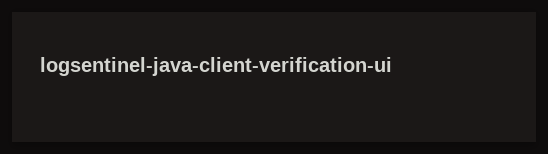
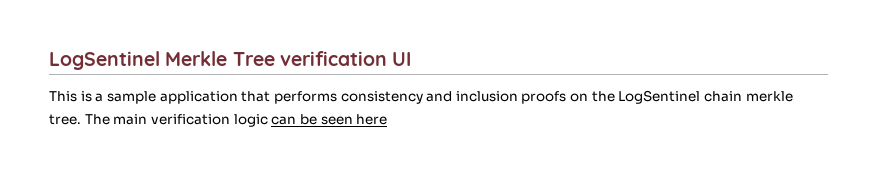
- logsentinel-java-client-verification-ui
+ LogSentinel Merkle Tree verification UI
+ This is a sample application that performs consistency and inclusion proofs on the LogSentinel chain merkle tree. The main verification logic can be seen here

